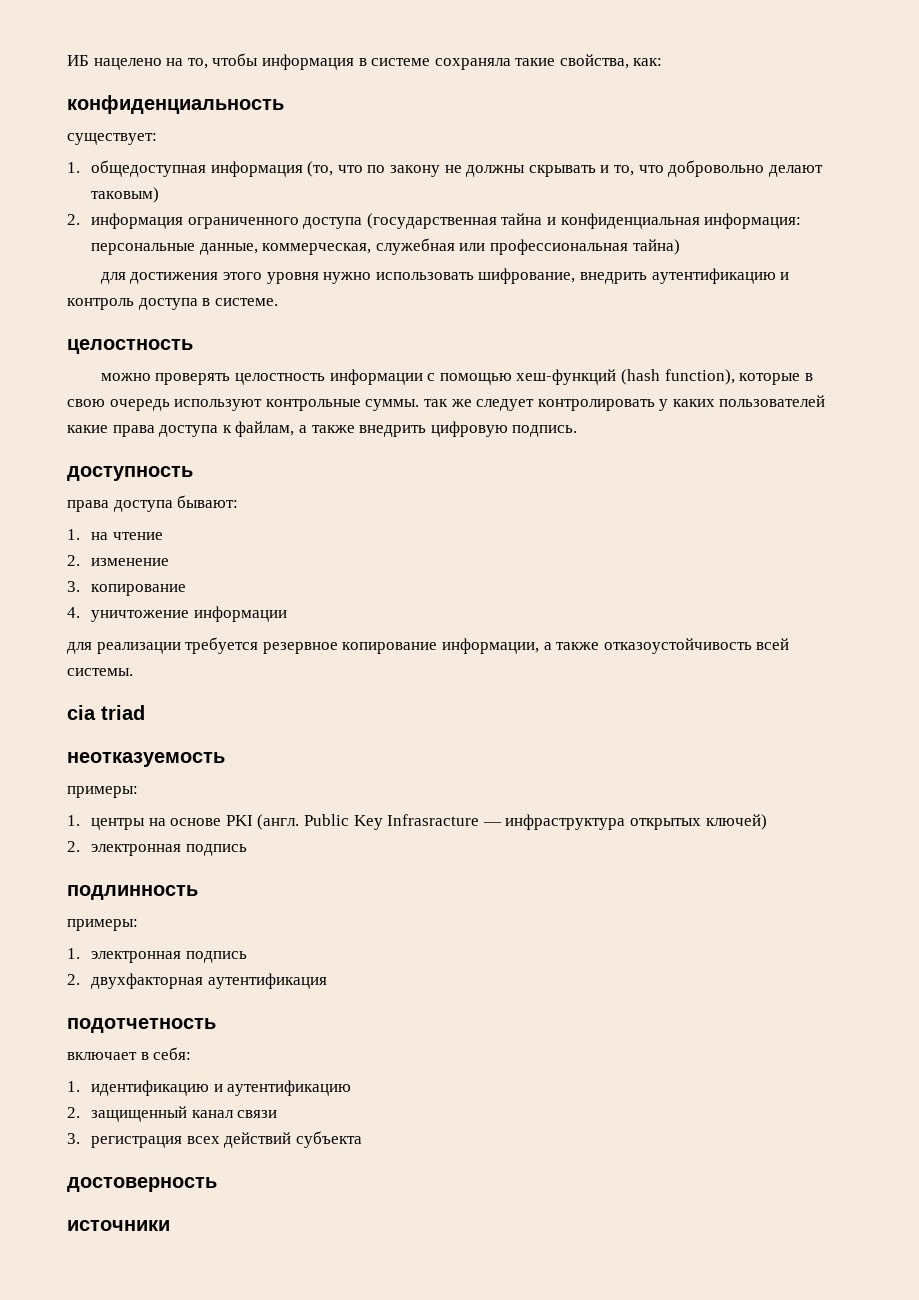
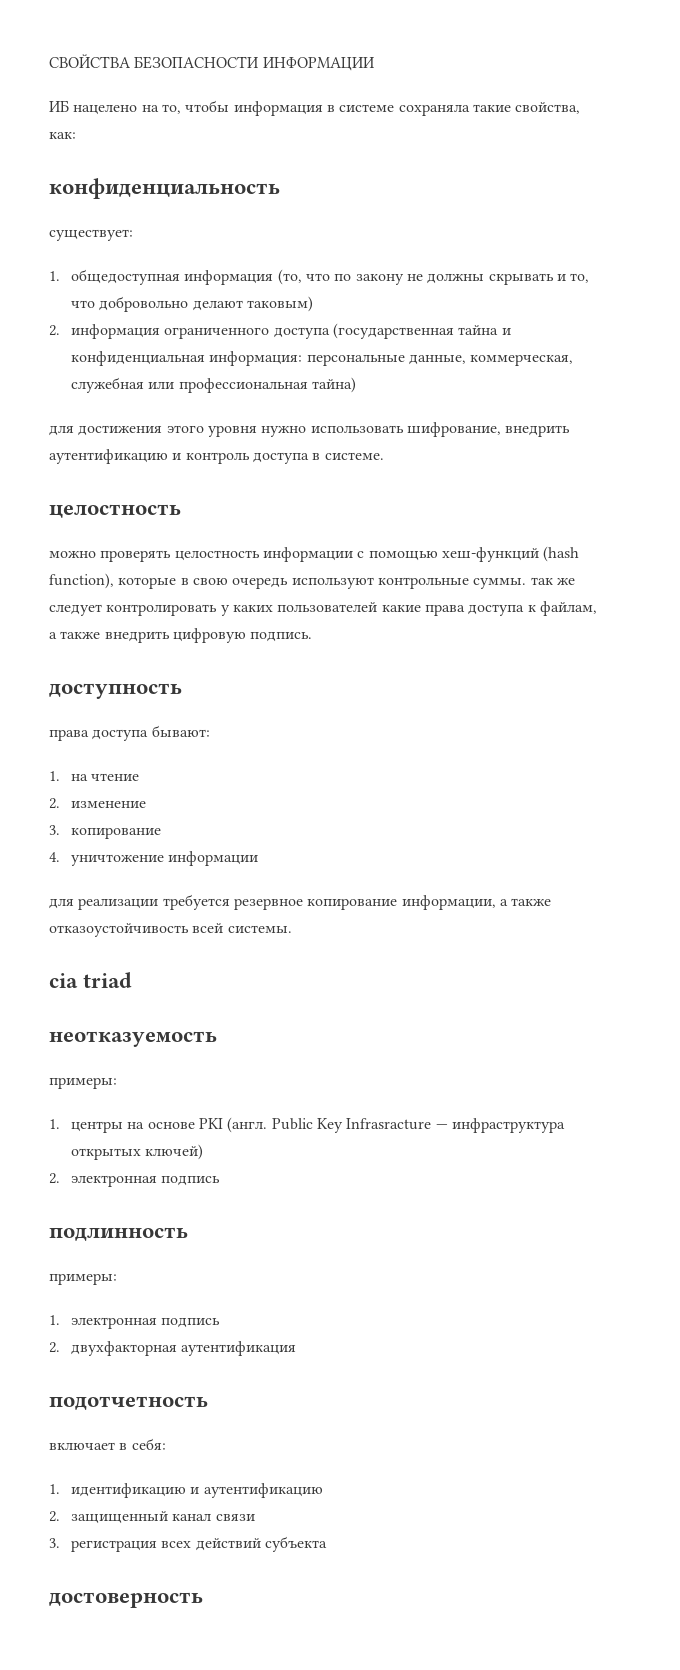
+ СВОЙСТВА БЕЗОПАСНОСТИ ИНФОРМАЦИИ
- источники

